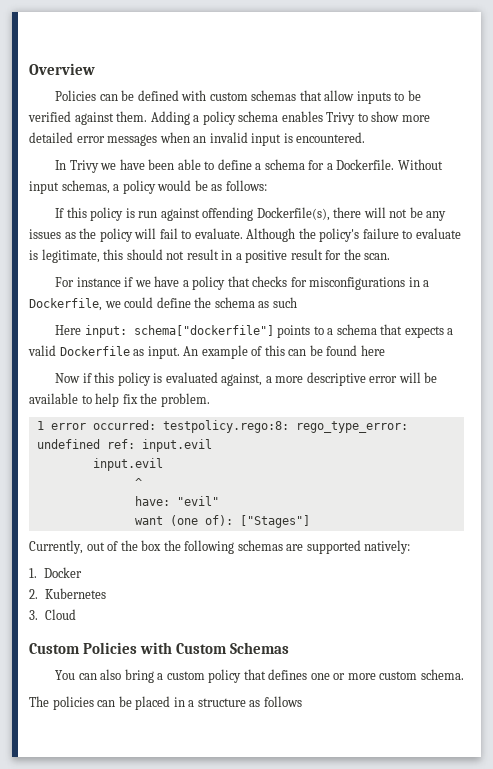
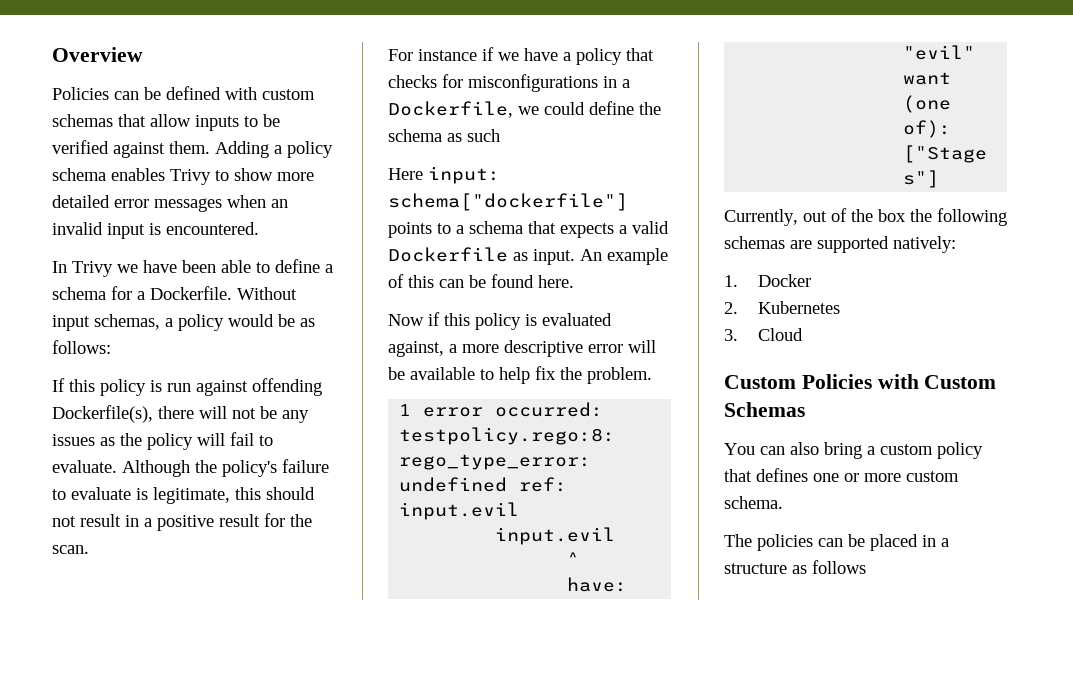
- An example of this can be found here
+ An example of this can be found here.

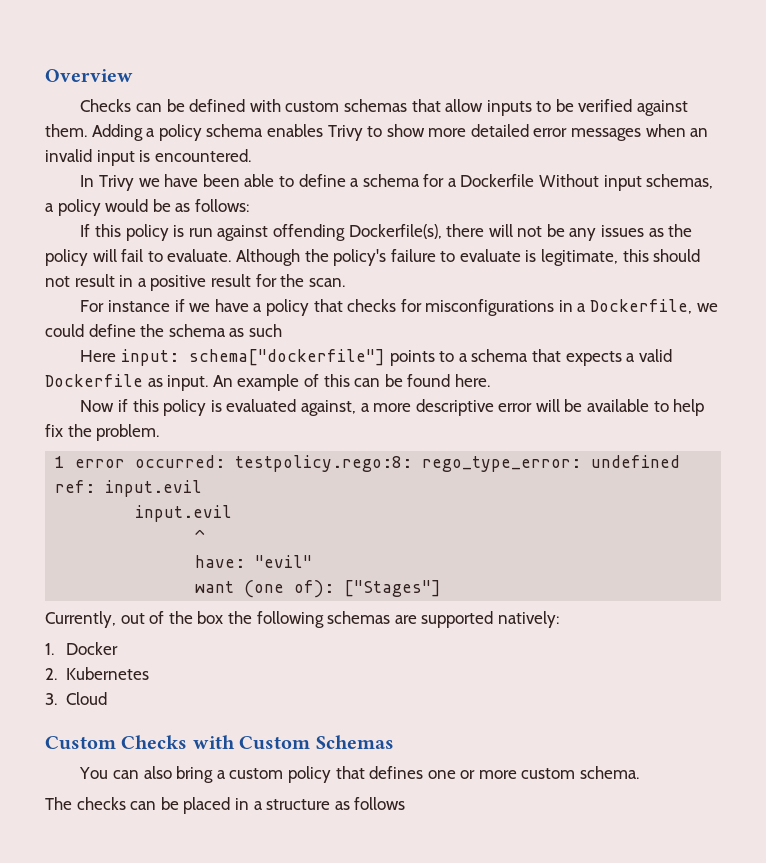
- Policies can be defined with custom schemas that allow inputs to be verified against them.
+ Checks can be defined with custom schemas that allow inputs to be verified against them.
- In Trivy we have been able to define a schema for a Dockerfile. Without input schemas, a policy would be as follows:
+ In Trivy we have been able to define a schema for a Dockerfile Without input schemas, a policy would be as follows:
- Custom Policies with Custom Schemas
+ Custom Checks with Custom Schemas
- The policies can be placed in a structure as follows
+ The checks can be placed in a structure as follows

